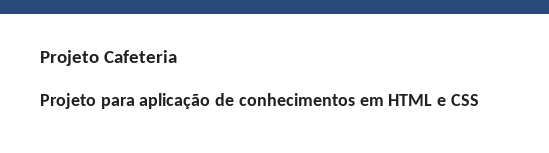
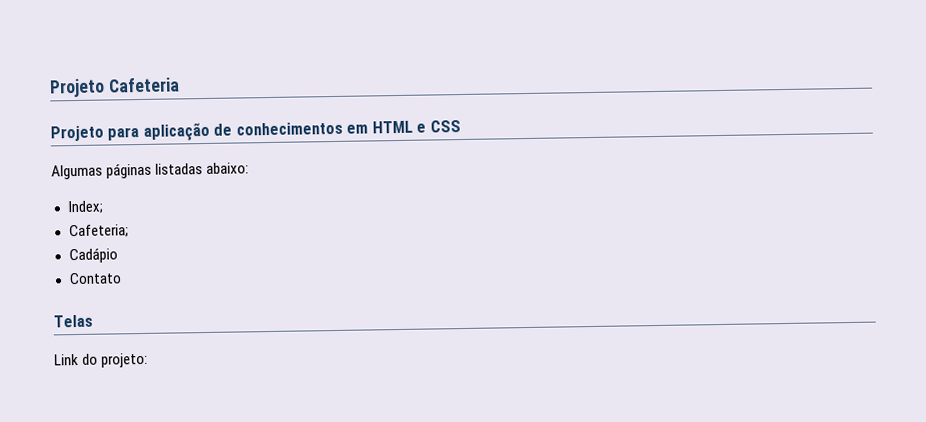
+ Algumas páginas listadas abaixo:
+ Index;
+ Cafeteria;
+ Cadápio
+ Contato
+ Telas
+ Link do projeto:

